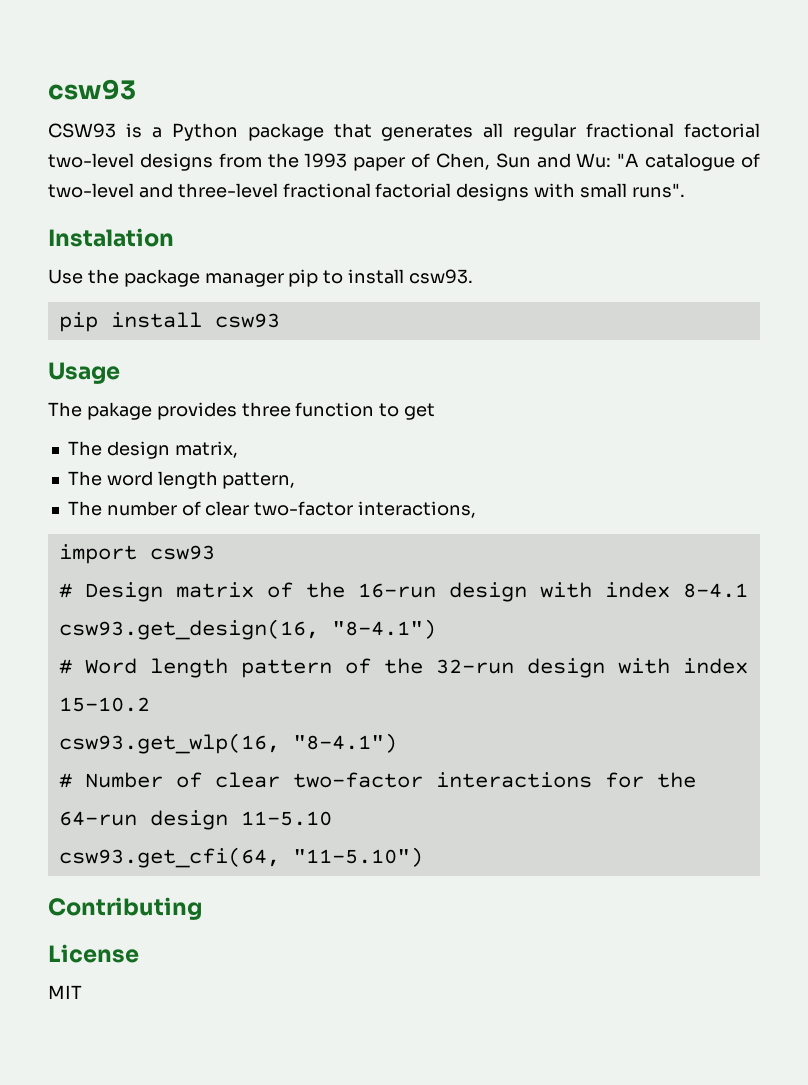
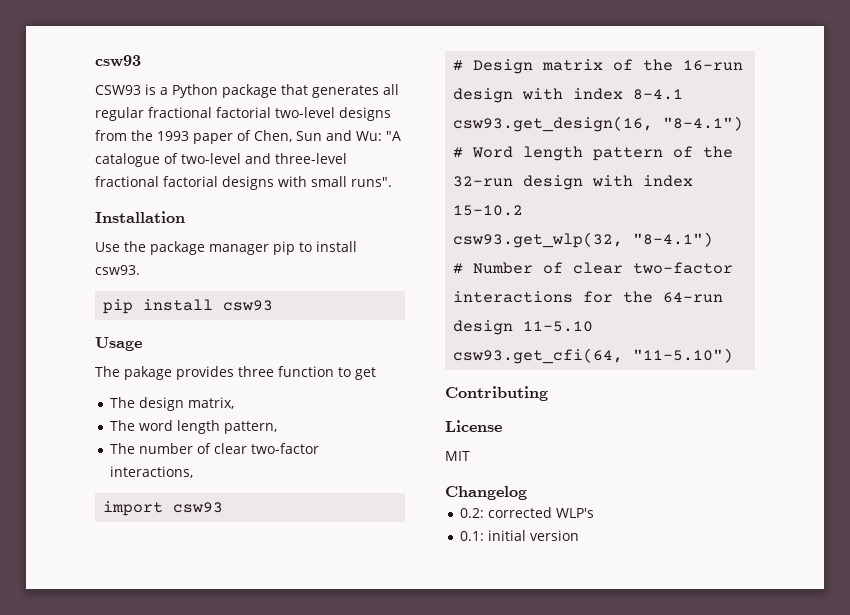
- Instalation
+ Installation
- csw93.get_wlp(16, "8-4.1")
+ csw93.get_wlp(32, "8-4.1")
+ Changelog
+ 0.2: corrected WLP's
+ 0.1: initial version

